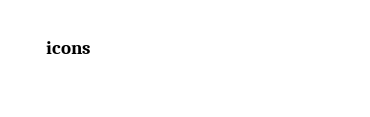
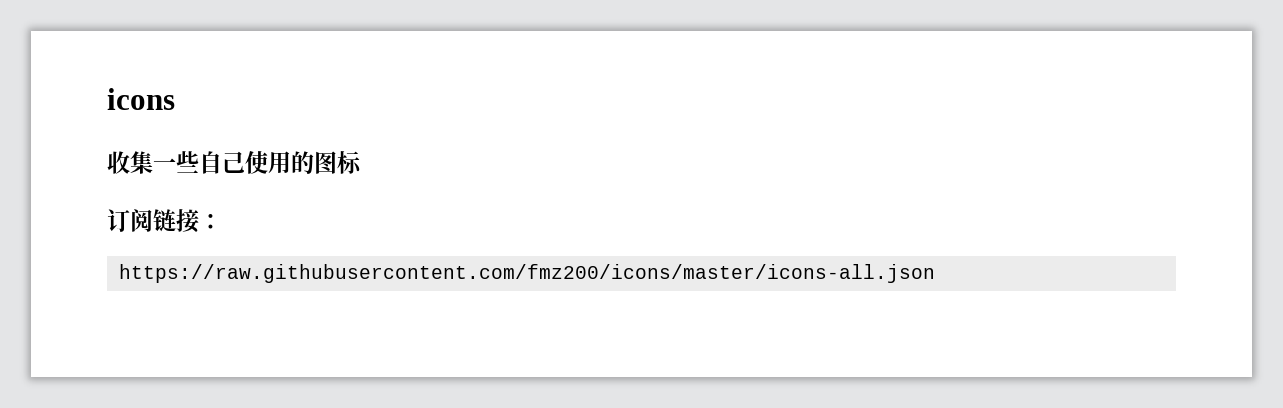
+ 收集一些自己使用的图标
+ 订阅链接：
+ https://raw.githubusercontent.com/fmz200/icons/master/icons-all.json

